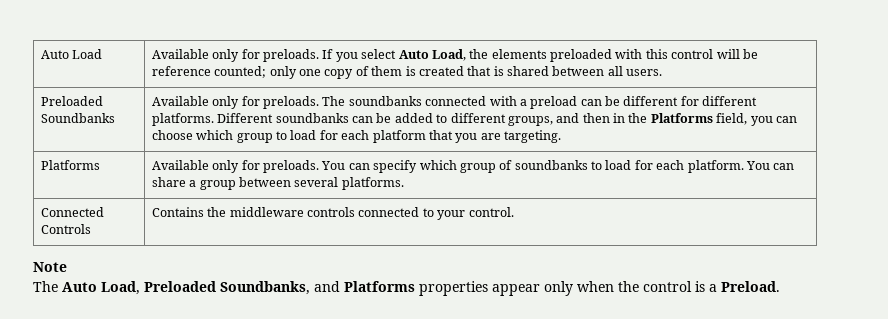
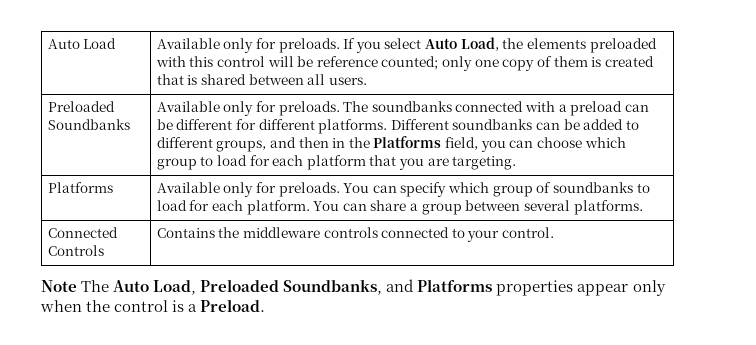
- Note
- The Auto Load, Preloaded Soundbanks, and Platforms properties appear only when the control is a Preload.
+ Note The Auto Load, Preloaded Soundbanks, and Platforms properties appear only when the control is a Preload.

